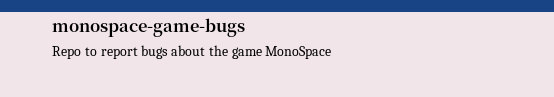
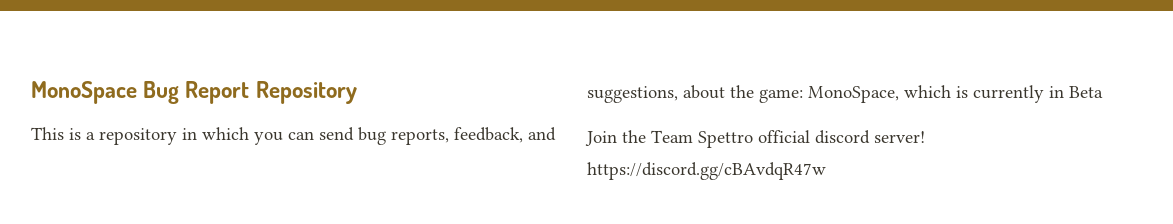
- monospace-game-bugs
- Repo to report bugs about the game MonoSpace
+ MonoSpace Bug Report Repository
+ This is a repository in which you can send bug reports, feedback, and suggestions, about the game: MonoSpace, which is currently in Beta
+ Join the Team Spettro official discord server! https://discord.gg/cBAvdqR47w

